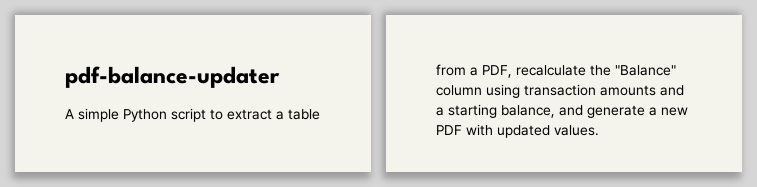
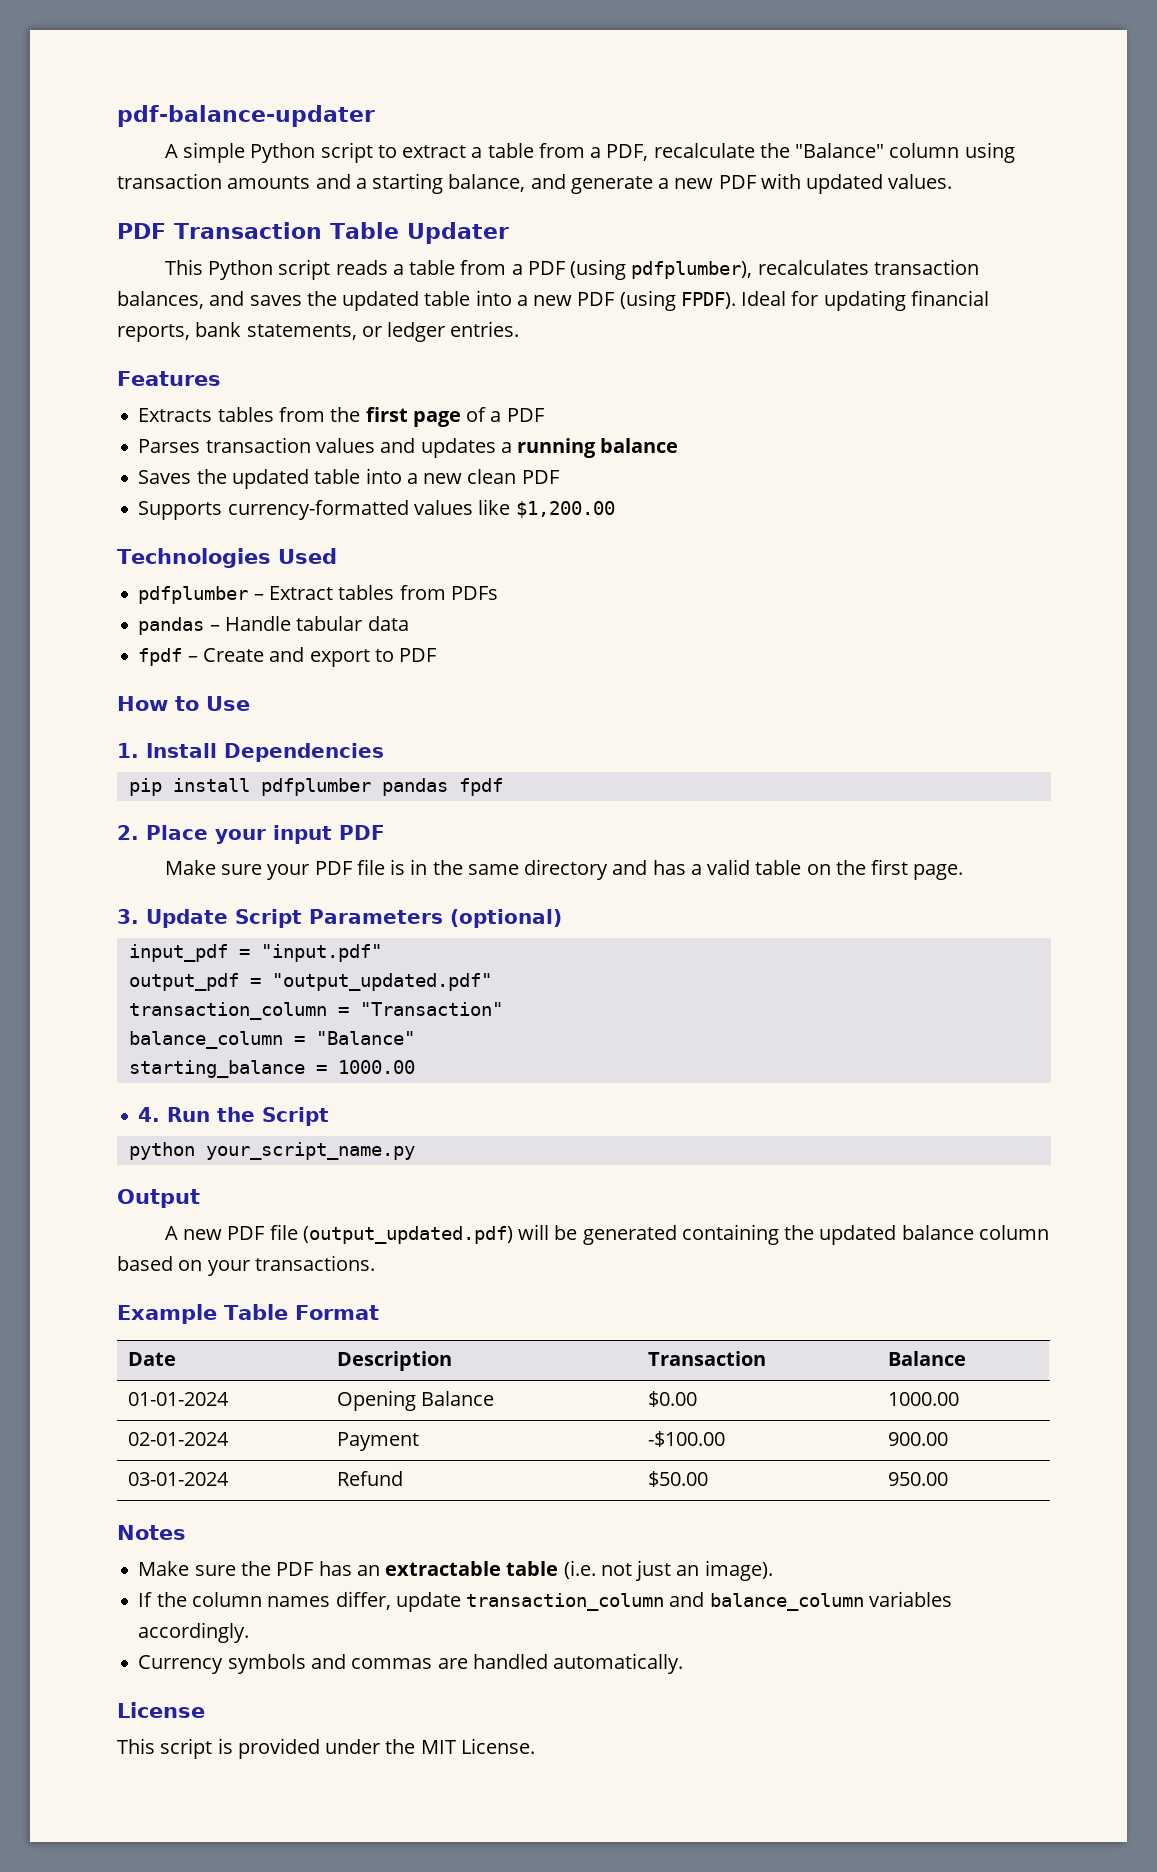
+ PDF Transaction Table Updater
+ This Python script reads a table from a PDF (using pdfplumber), recalculates transaction balances, and saves the updated table into a new PDF (using FPDF). Ideal for updating financial reports, bank statements, or ledger entries.
+ Features
+ Extracts tables from the first page of a PDF
+ Parses transaction values and updates a running balance
+ Saves the updated table into a new clean PDF
+ Supports currency-formatted values like $1,200.00
+ Technologies Used
+ pdfplumber – Extract tables from PDFs
+ pandas – Handle tabular data
+ fpdf – Create and export to PDF
+ How to Use
+ 1. Install Dependencies
+ pip install pdfplumber pandas fpdf
+ 2. Place your input PDF
+ Make sure your PDF file is in the same directory and has a valid table on the first page.
+ 3. Update Script Parameters (optional)
+ input_pdf = "input.pdf"
+ output_pdf = "output_updated.pdf"
+ transaction_column = "Transaction"
+ balance_column = "Balance"
+ starting_balance = 1000.00
+ 4. Run the Script
+ python your_script_name.py
+ Output
+ A new PDF file (output_updated.pdf) will be generated containing the updated balance column based on your transactions.
+ Example Table Format
+ Date | Description | Transaction | Balance
+ 01-01-2024 | Opening Balance | $0.00 | 1000.00
+ 02-01-2024 | Payment | -$100.00 | 900.00
+ 03-01-2024 | Refund | $50.00 | 950.00
+ Notes
+ Make sure the PDF has an extractable table (i.e. not just an image).
+ If the column names differ, update transaction_column and balance_column variables accordingly.
+ Currency symbols and commas are handled automatically.
+ License
+ This script is provided under the MIT License.

